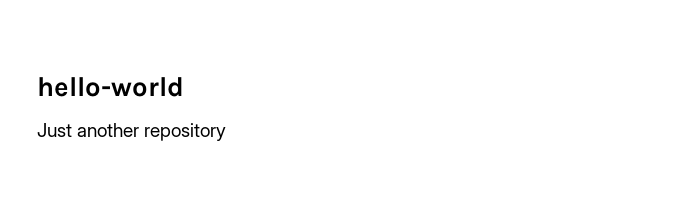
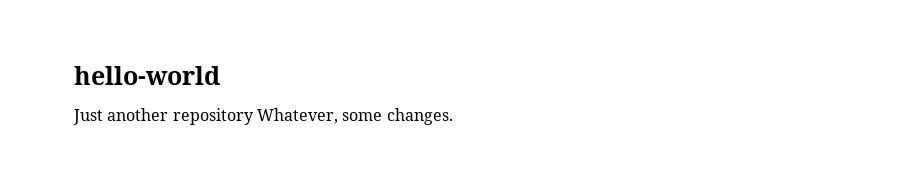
- Just another repository
+ Just another repository Whatever, some changes.

